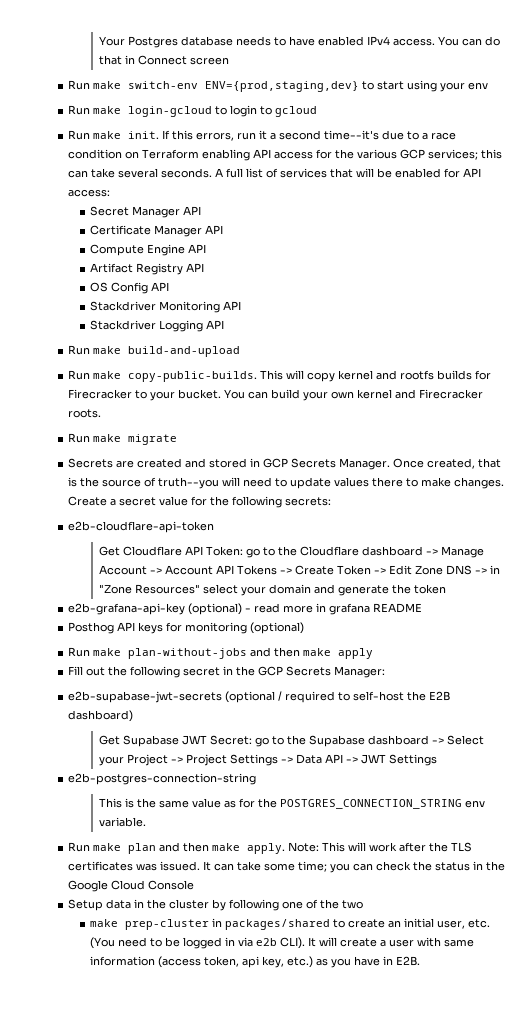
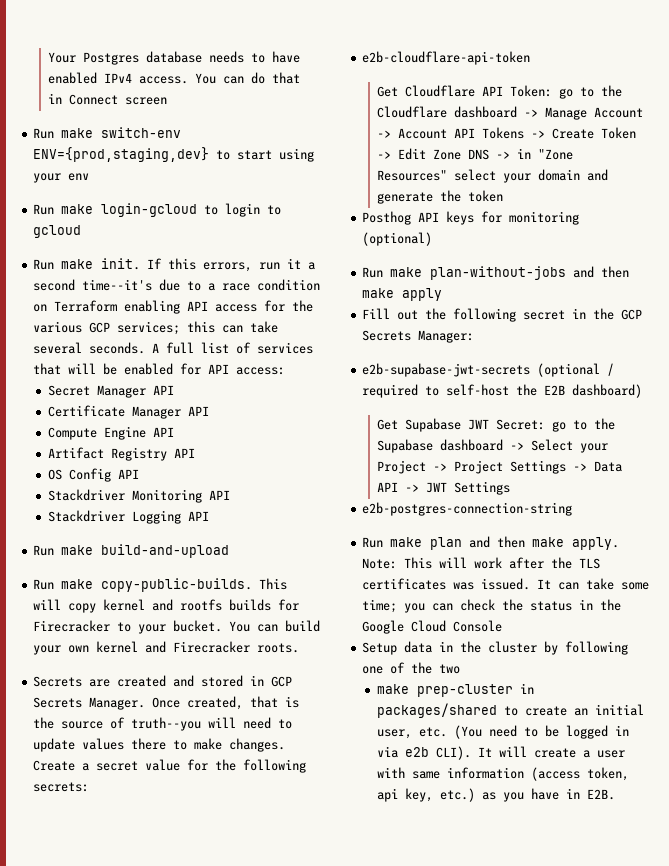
- Run make migrate
- e2b-grafana-api-key (optional) - read more in grafana README
- This is the same value as for the POSTGRES_CONNECTION_STRING env variable.

